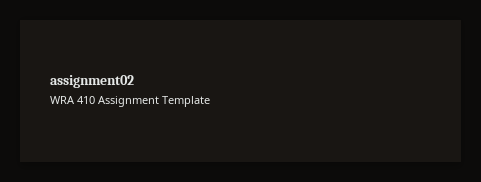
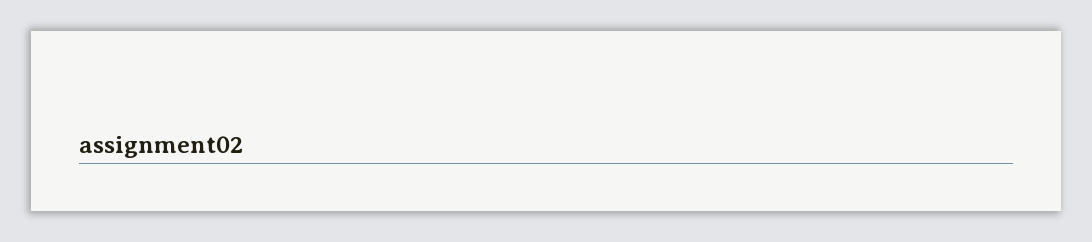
- WRA 410 Assignment Template

